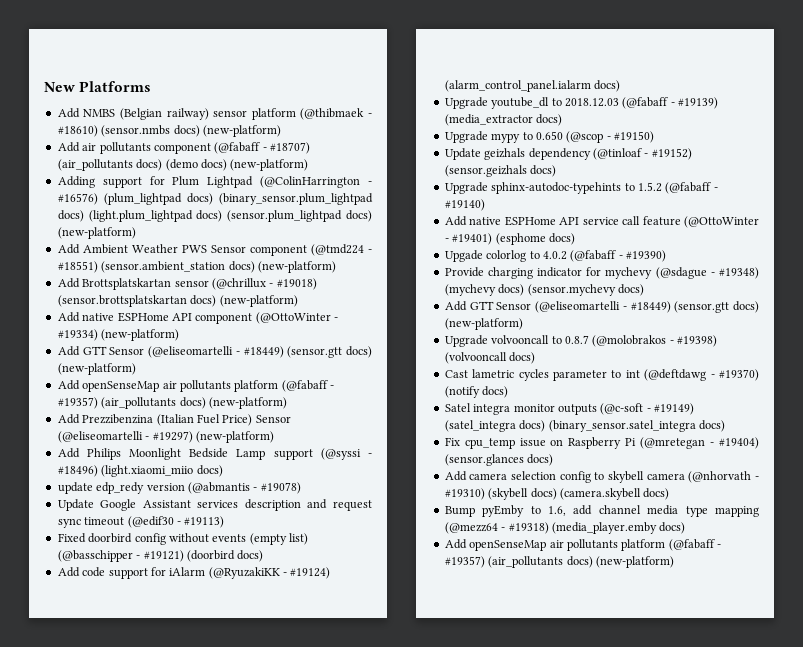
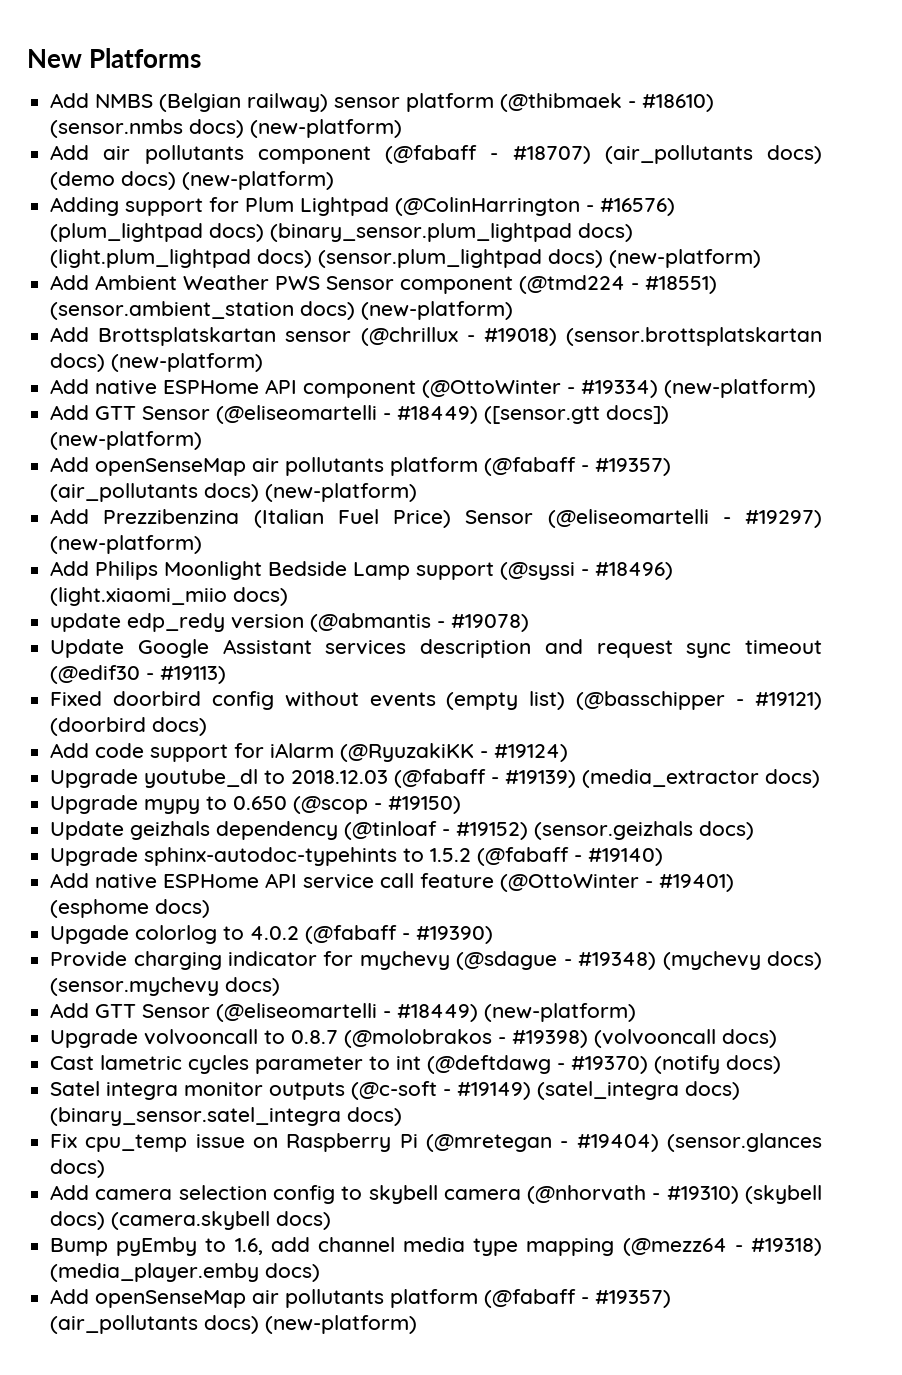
  Add native ESPHome API component (@OttoWinter - #19334) (new-platform)
- Add GTT Sensor (@eliseomartelli - #18449) (sensor.gtt docs) (new-platform)
+ Add GTT Sensor (@eliseomartelli - #18449) ([sensor.gtt docs]) (new-platform)
- Add code support for iAlarm (@RyuzakiKK - #19124) (alarm_control_panel.ialarm docs)
+ Add code support for iAlarm (@RyuzakiKK - #19124)
  Provide charging indicator for mychevy (@sdague - #19348) (mychevy docs) (sensor.mychevy docs)
- Add GTT Sensor (@eliseomartelli - #18449) (sensor.gtt docs) (new-platform)
+ Add GTT Sensor (@eliseomartelli - #18449) (new-platform)

